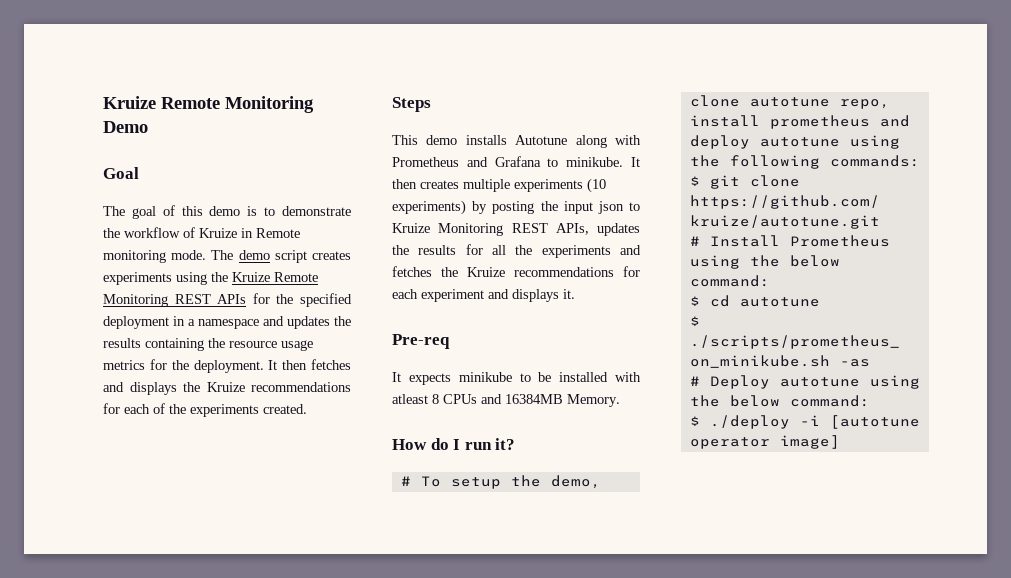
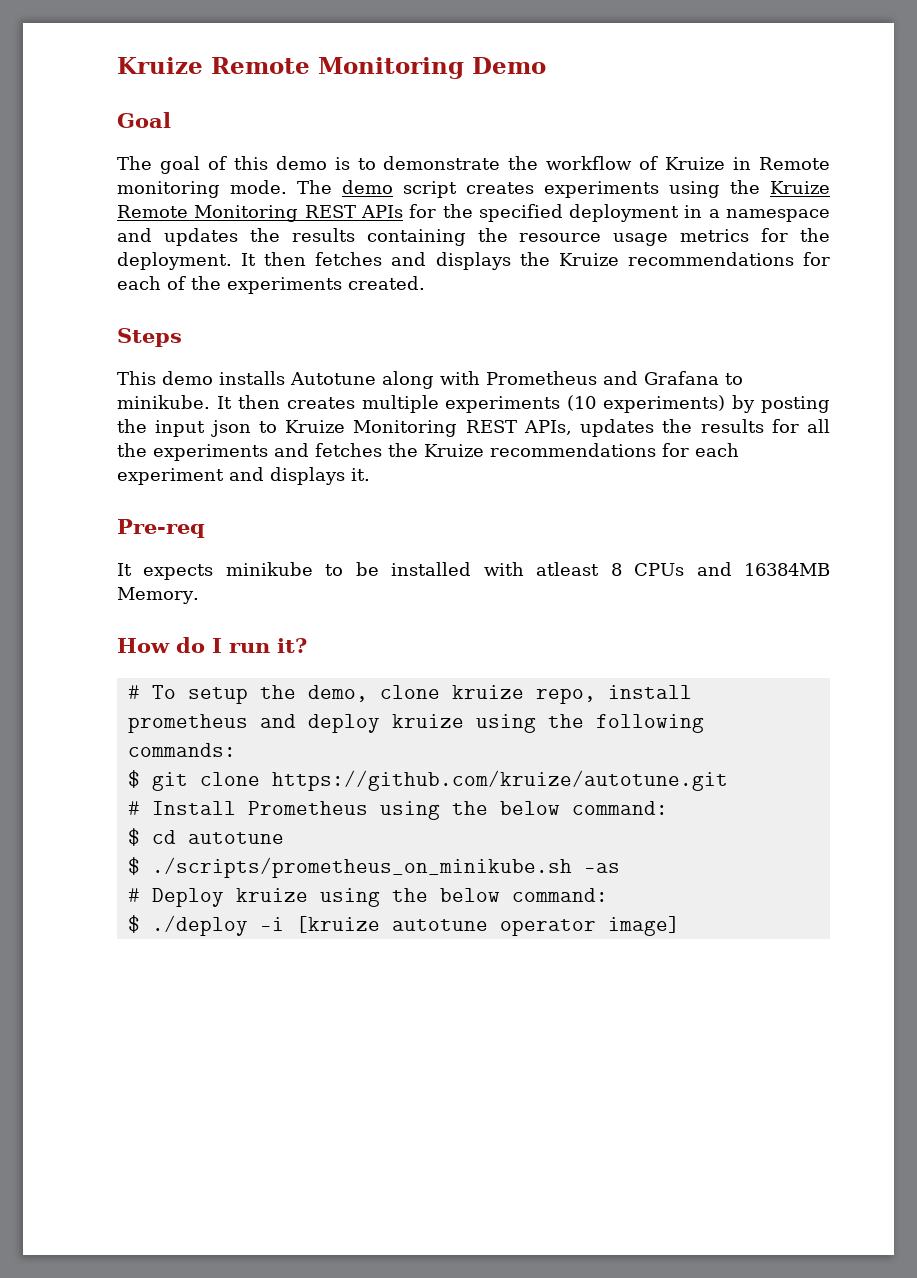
- # To setup the demo, clone autotune repo, install prometheus and deploy autotune using the following commands:
+ # To setup the demo, clone kruize repo, install prometheus and deploy kruize using the following commands:
- # Deploy autotune using the below command:
+ # Deploy kruize using the below command:
- $ ./deploy -i [autotune operator image]
+ $ ./deploy -i [kruize autotune operator image]

